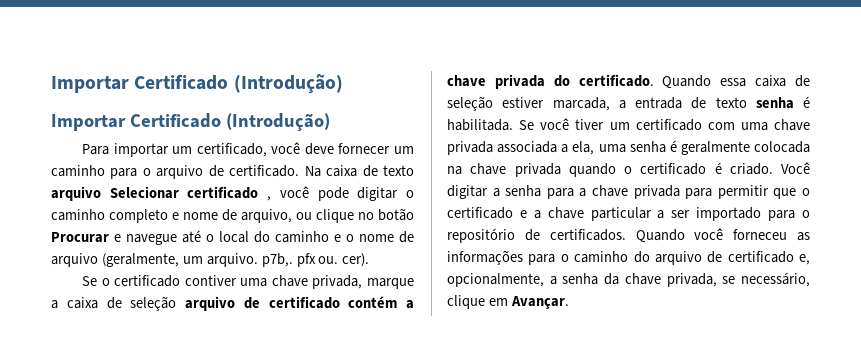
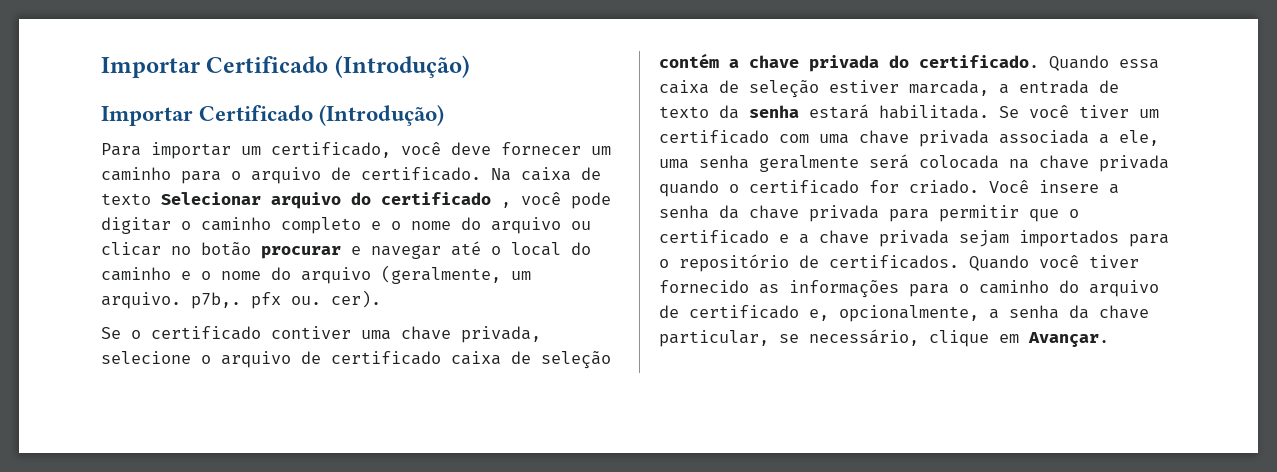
- Na caixa de texto arquivo Selecionar certificado , você pode digitar o caminho completo e nome de arquivo, ou clique no botão Procurar e navegue até o local do caminho e o nome de arquivo (geralmente, um arquivo. p7b,. pfx ou. cer).
+ Na caixa de texto Selecionar arquivo do certificado , você pode digitar o caminho completo e o nome do arquivo ou clicar no botão procurar e navegar até o local do caminho e o nome do arquivo (geralmente, um arquivo. p7b,. pfx ou. cer).
- Se o certificado contiver uma chave privada, marque a caixa de seleção arquivo de certificado contém a chave privada do certificado.
+ Se o certificado contiver uma chave privada, selecione o arquivo de certificado caixa de seleção contém a chave privada do certificado.
- Quando essa caixa de seleção estiver marcada, a entrada de texto senha é habilitada.
+ Quando essa caixa de seleção estiver marcada, a entrada de texto da senha estará habilitada.
- Se você tiver um certificado com uma chave privada associada a ela, uma senha é geralmente colocada na chave privada quando o certificado é criado.
+ Se você tiver um certificado com uma chave privada associada a ele, uma senha geralmente será colocada na chave privada quando o certificado for criado.
- Você digitar a senha para a chave privada para permitir que o certificado e a chave particular a ser importado para o repositório de certificados.
+ Você insere a senha da chave privada para permitir que o certificado e a chave privada sejam importados para o repositório de certificados.
- Quando você forneceu as informações para o caminho do arquivo de certificado e, opcionalmente, a senha da chave privada, se necessário, clique em Avançar.
+ Quando você tiver fornecido as informações para o caminho do arquivo de certificado e, opcionalmente, a senha da chave particular, se necessário, clique em Avançar.

